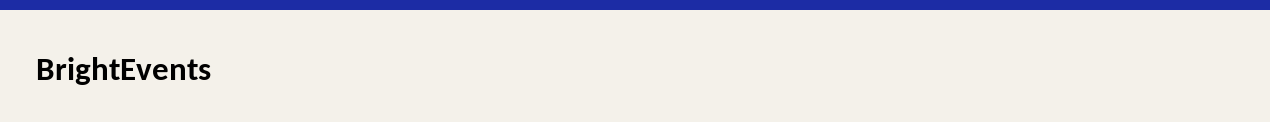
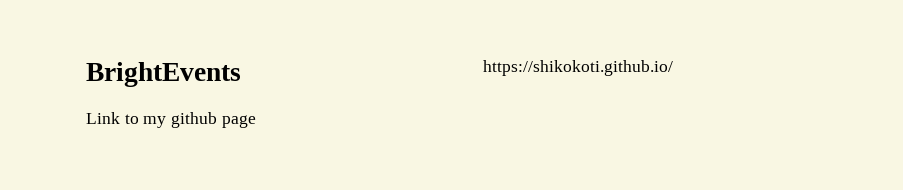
+ Link to my github page https://shikokoti.github.io/

